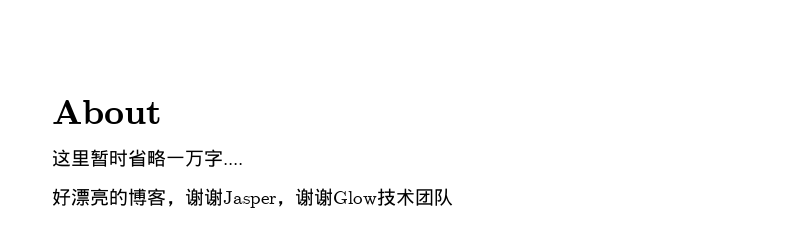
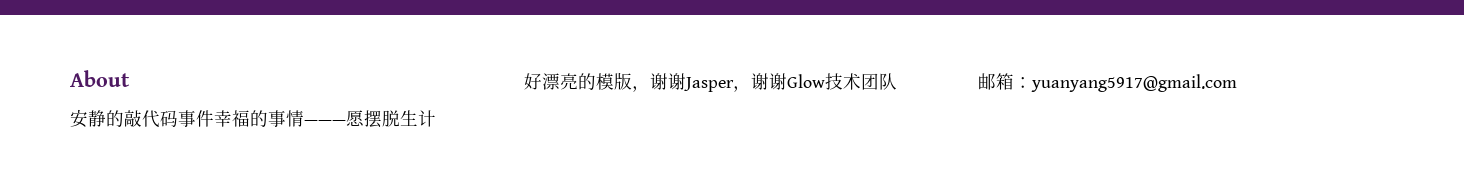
- 这里暂时省略一万字....
+ 安静的敲代码事件幸福的事情———愿摆脱生计
- 好漂亮的博客，谢谢Jasper，谢谢Glow技术团队
+ 好漂亮的模版，谢谢Jasper，谢谢Glow技术团队
+ 邮箱：yuanyang5917@gmail.com

